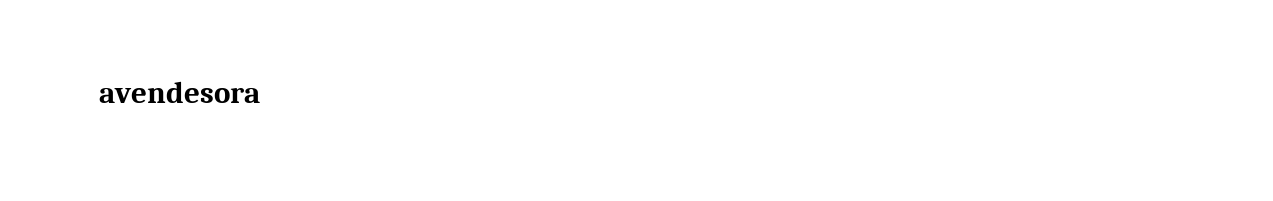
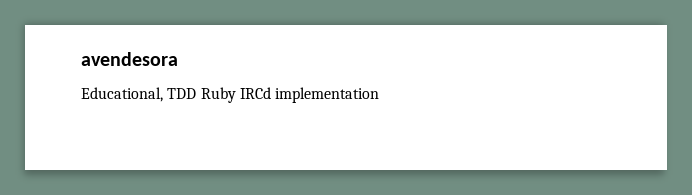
+ Educational, TDD Ruby IRCd implementation

